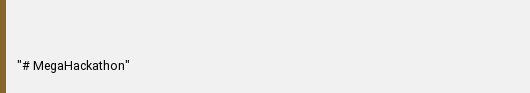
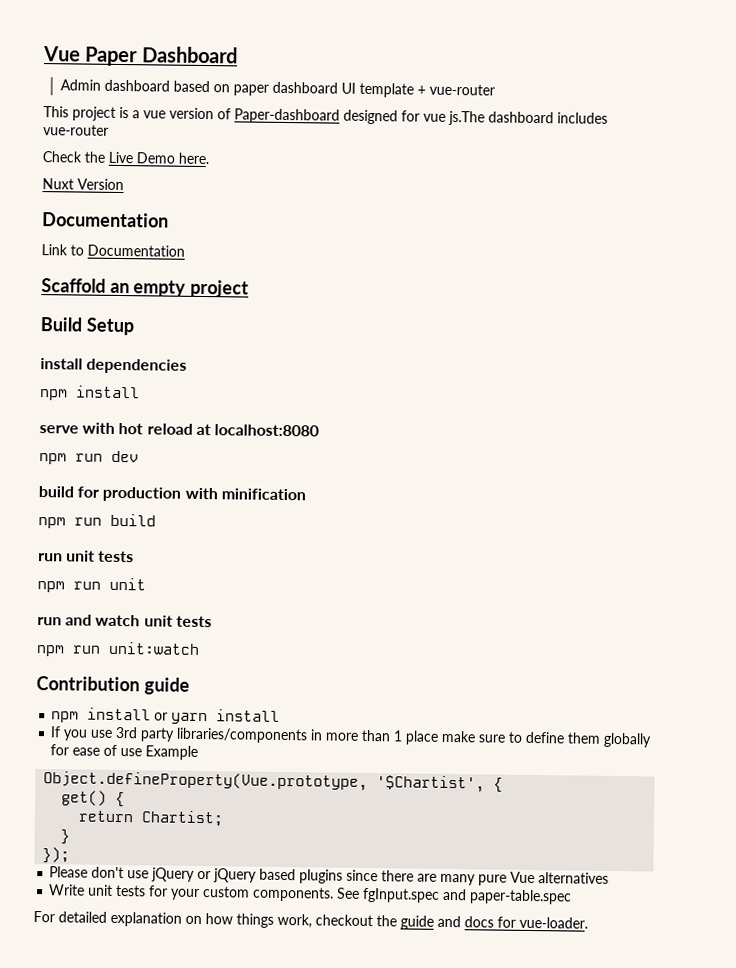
- "# MegaHackathon"
+ Vue Paper Dashboard
+ Admin dashboard based on paper dashboard UI template + vue-router
+ This project is a vue version of Paper-dashboard designed for vue js.The dashboard includes vue-router
+ Check the Live Demo here.
+ Nuxt Version
+ Documentation
+ Link to Documentation
+ Scaffold an empty project
+ Build Setup
+ install dependencies
+ npm install
+ serve with hot reload at localhost:8080
+ npm run dev
+ build for production with minification
+ npm run build
+ run unit tests
+ npm run unit
+ run and watch unit tests
+ npm run unit:watch
+ Contribution guide
+ npm install or yarn install
+ If you use 3rd party libraries/components in more than 1 place make sure to define them globally for ease of use Example
+ Object.defineProperty(Vue.prototype, '$Chartist', {
+ get() {
+ return Chartist;
+ }
+ });
+ Please don't use jQuery or jQuery based plugins since there are many pure Vue alternatives
+ Write unit tests for your custom components. See fgInput.spec and paper-table.spec
+ For detailed explanation on how things work, checkout the guide and docs for vue-loader.

